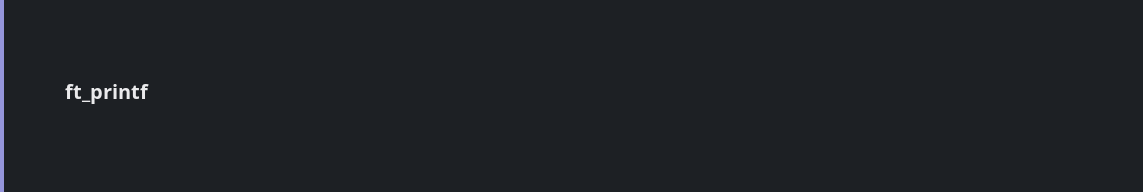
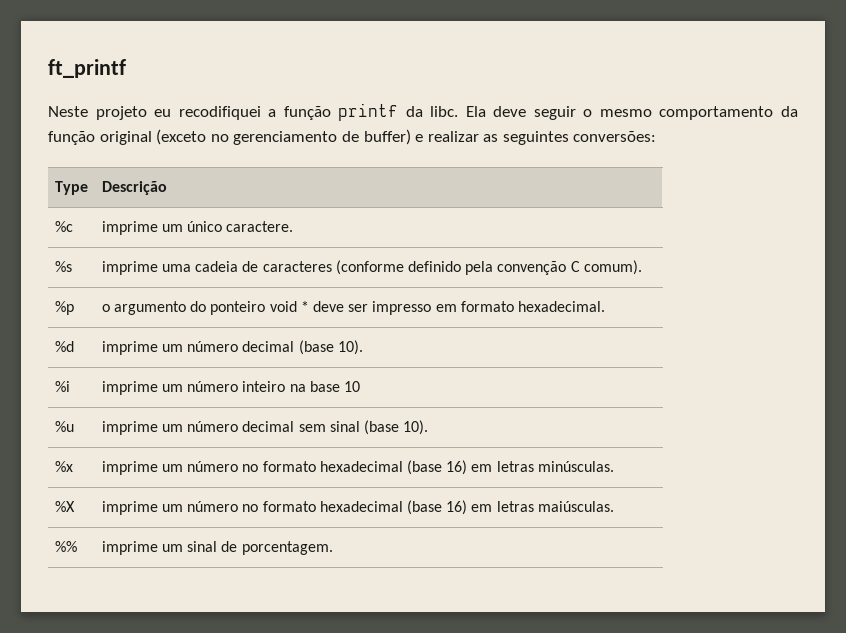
+ Neste projeto eu recodifiquei a função printf da libc. Ela deve seguir o mesmo comportamento da função original (exceto no gerenciamento de buffer) e realizar as seguintes conversões:
+ Type | Descrição
+ %c | imprime um único caractere.
+ %s | imprime uma cadeia de caracteres (conforme definido pela convenção C comum).
+ %p | o argumento do ponteiro void * deve ser impresso em formato hexadecimal.
+ %d | imprime um número decimal (base 10).
+ %i | imprime um número inteiro na base 10
+ %u | imprime um número decimal sem sinal (base 10).
+ %x | imprime um número no formato hexadecimal (base 16) em letras minúsculas.
+ %X | imprime um número no formato hexadecimal (base 16) em letras maiúsculas.
+ %% | imprime um sinal de porcentagem.

